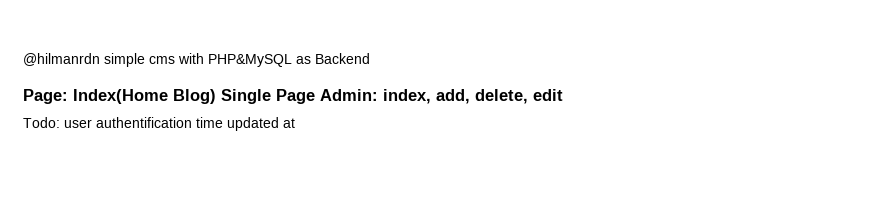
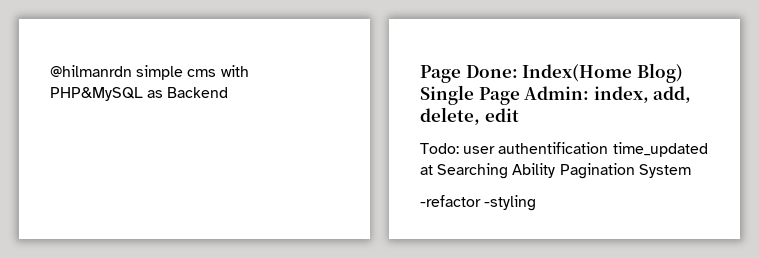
- Page: Index(Home Blog) Single Page Admin: index, add, delete, edit
+ Page Done: Index(Home Blog) Single Page Admin: index, add, delete, edit
- Todo: user authentification time updated at
+ Todo: user authentification time_updated at Searching Ability Pagination System
+ -refactor -styling

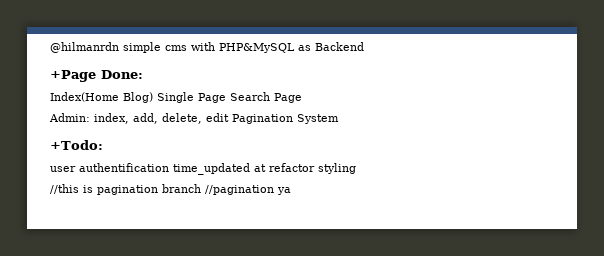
- Page Done: Index(Home Blog) Single Page Admin: index, add, delete, edit
- Todo: user authentification time_updated at Searching Ability Pagination System
- -refactor -styling
+ +Page Done:
+ Index(Home Blog) Single Page Search Page
+ Admin: index, add, delete, edit Pagination System
+ +Todo:
+ user authentification time_updated at refactor styling
+ //this is pagination branch //pagination ya

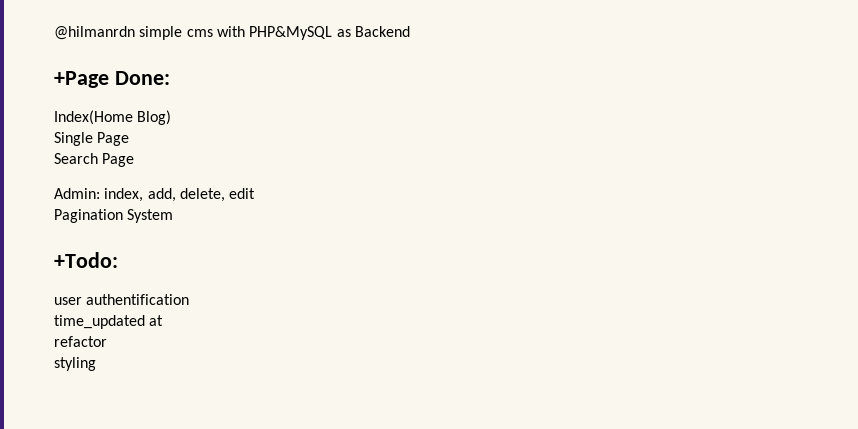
- Index(Home Blog) Single Page Search Page
+ Index(Home Blog)
+ Single Page
+ Search Page
- Admin: index, add, delete, edit Pagination System
+ Admin: index, add, delete, edit
+ Pagination System
- user authentification time_updated at refactor styling
+ user authentification
+ time_updated at
+ refactor
+ styling
- //this is pagination branch //pagination ya

